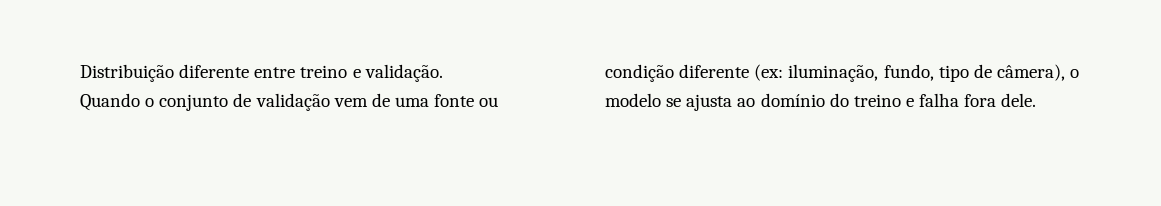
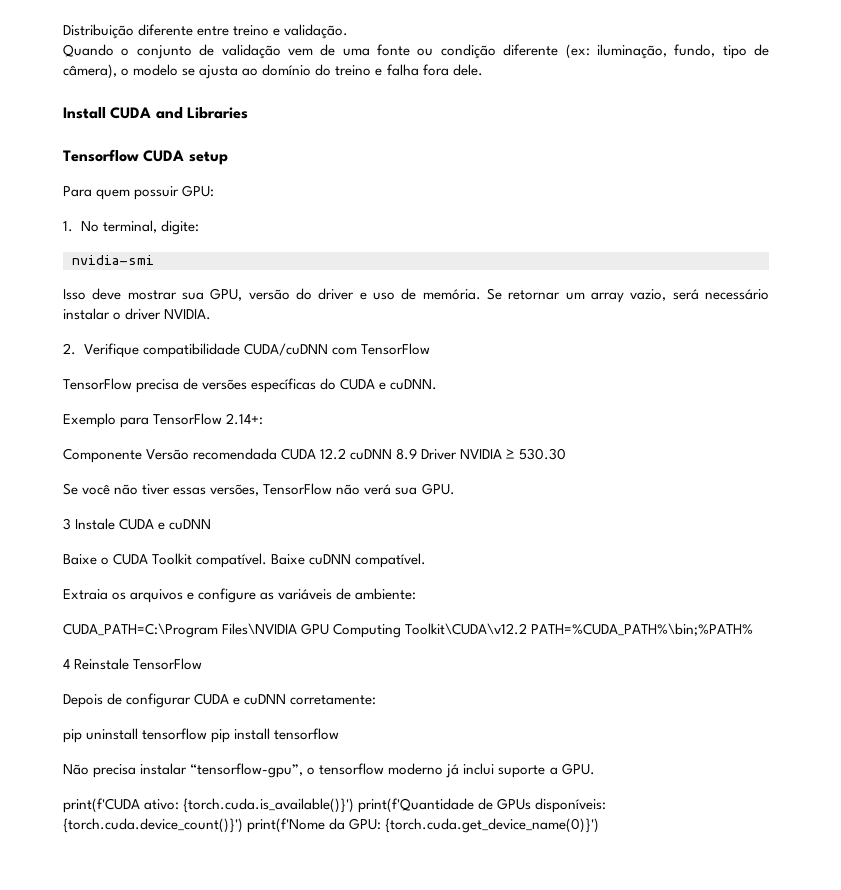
+ Install CUDA and Libraries
+ Tensorflow CUDA setup
+ Para quem possuir GPU:
+ 1. No terminal, digite:
+ nvidia-smi
+ Isso deve mostrar sua GPU, versão do driver e uso de memória. Se retornar um array vazio, será necessário instalar o driver NVIDIA.
+ 2. Verifique compatibilidade CUDA/cuDNN com TensorFlow
+ TensorFlow precisa de versões específicas do CUDA e cuDNN.
+ Exemplo para TensorFlow 2.14+:
+ Componente Versão recomendada CUDA 12.2 cuDNN 8.9 Driver NVIDIA ≥ 530.30
+ Se você não tiver essas versões, TensorFlow não verá sua GPU.
+ 3 Instale CUDA e cuDNN
+ Baixe o CUDA Toolkit compatível. Baixe cuDNN compatível.
+ Extraia os arquivos e configure as variáveis de ambiente:
+ CUDA_PATH=C:\Program Files\NVIDIA GPU Computing Toolkit\CUDA\v12.2 PATH=%CUDA_PATH%\bin;%PATH%
+ 4 Reinstale TensorFlow
+ Depois de configurar CUDA e cuDNN corretamente:
+ pip uninstall tensorflow pip install tensorflow
+ Não precisa instalar “tensorflow-gpu”, o tensorflow moderno já inclui suporte a GPU.
+ print(f'CUDA ativo: {torch.cuda.is_available()}') print(f'Quantidade de GPUs disponíveis: {torch.cuda.device_count()}') print(f'Nome da GPU: {torch.cuda.get_device_name(0)}')

